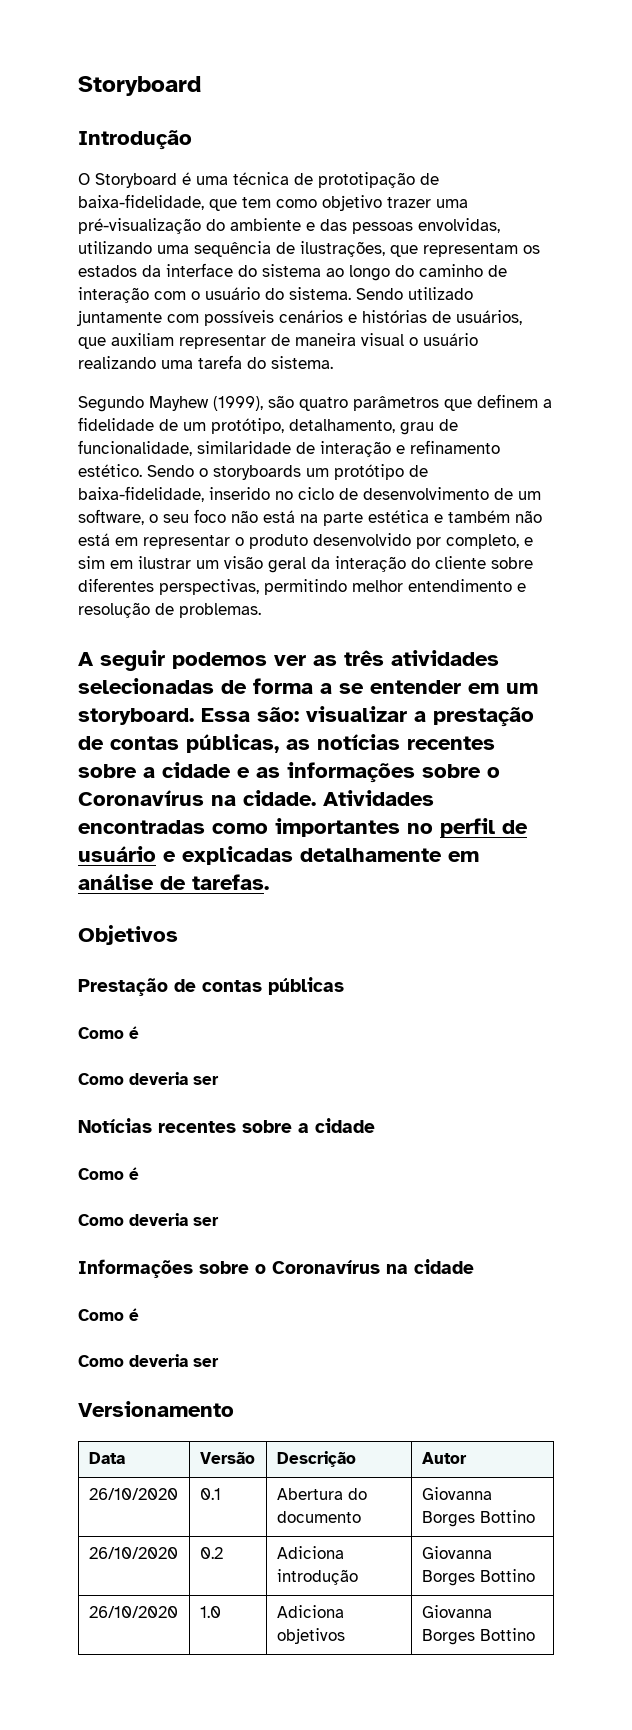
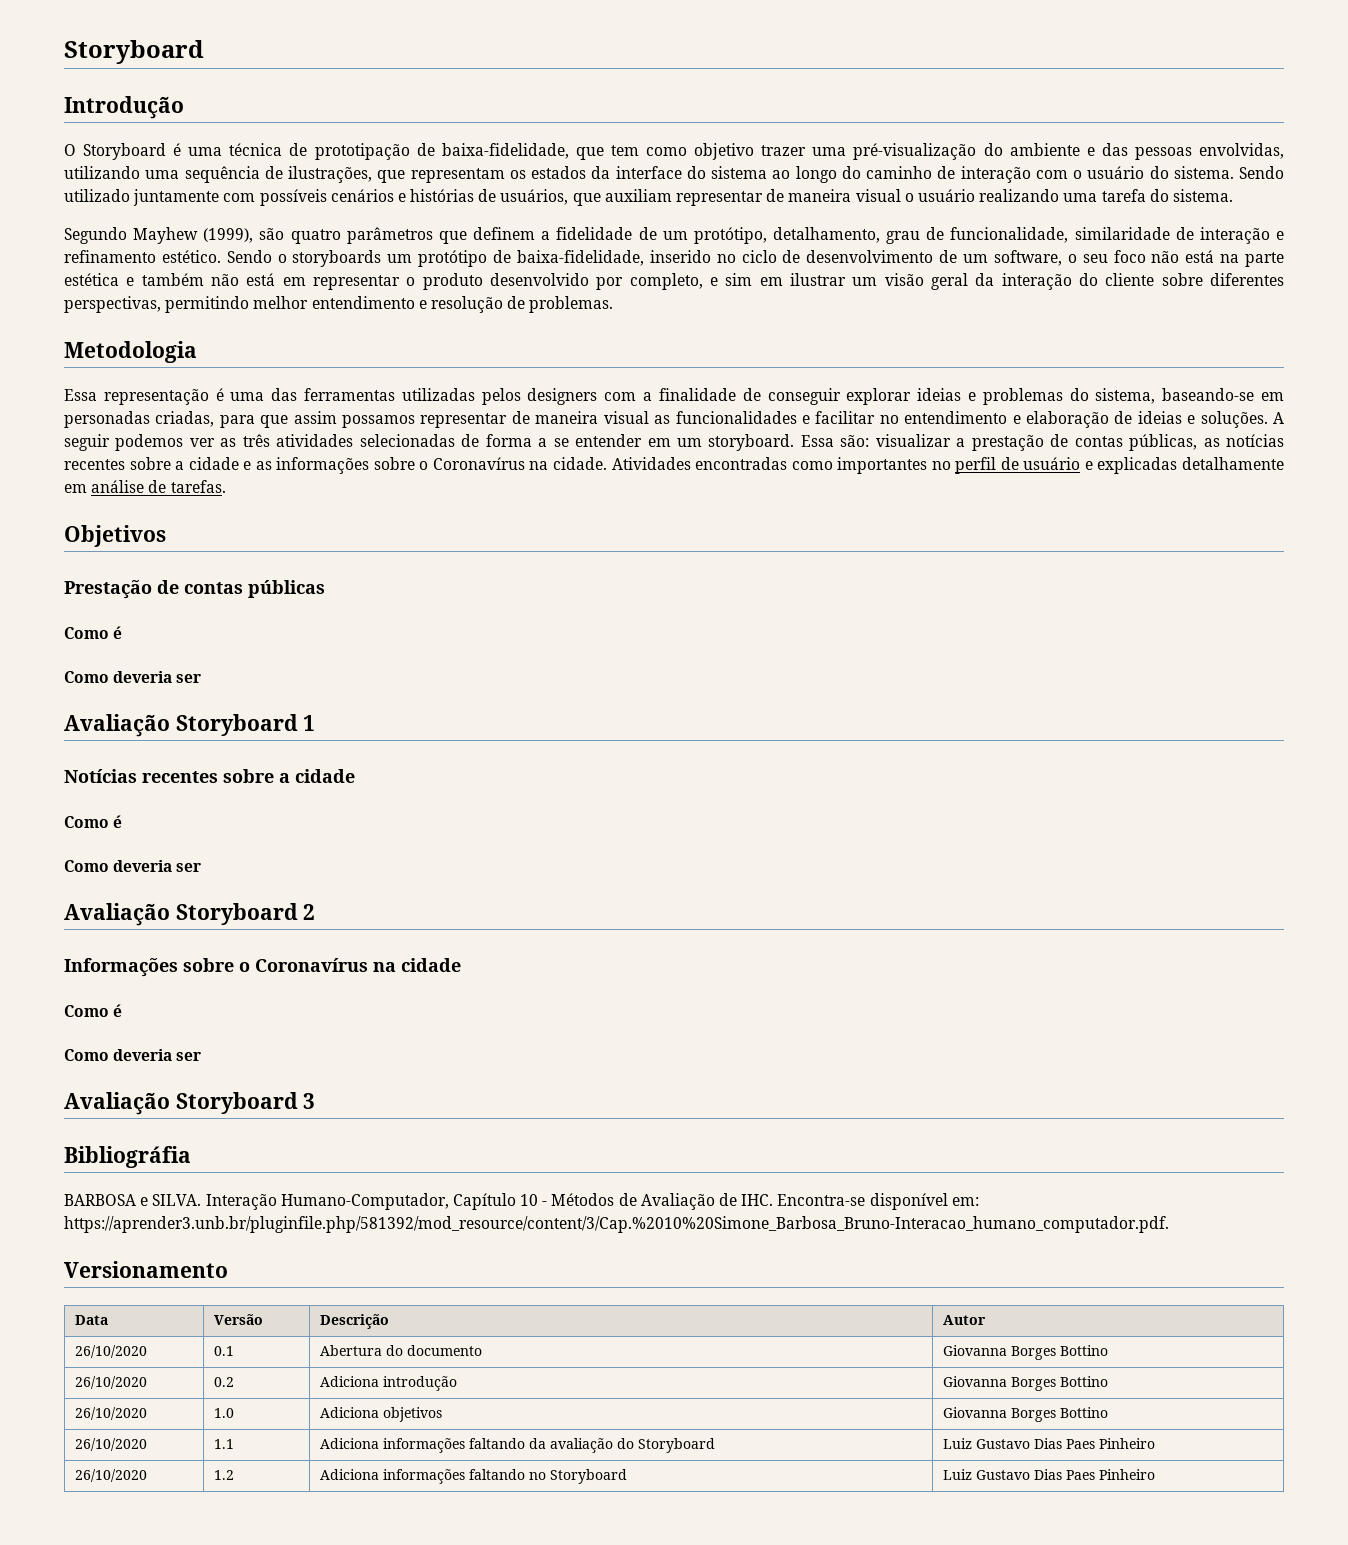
+ Metodologia
+ Essa representação é uma das ferramentas utilizadas pelos designers com a finalidade de conseguir explorar ideias e problemas do sistema, baseando-se em personadas criadas, para que assim possamos representar de maneira visual as funcionalidades e facilitar no entendimento e elaboração de ideias e soluções.
+ Avaliação Storyboard 1
+ Avaliação Storyboard 2
+ Avaliação Storyboard 3
+ Bibliográfia
+ BARBOSA e SILVA. Interação Humano-Computador, Capítulo 10 - Métodos de Avaliação de IHC. Encontra-se disponível em: https://aprender3.unb.br/pluginfile.php/581392/mod_resource/content/3/Cap.%2010%20Simone_Barbosa_Bruno-Interacao_humano_computador.pdf.
+ 26/10/2020 | 1.1 | Adiciona informações faltando da avaliação do Storyboard | Luiz Gustavo Dias Paes Pinheiro
+ 26/10/2020 | 1.2 | Adiciona informações faltando no Storyboard | Luiz Gustavo Dias Paes Pinheiro

